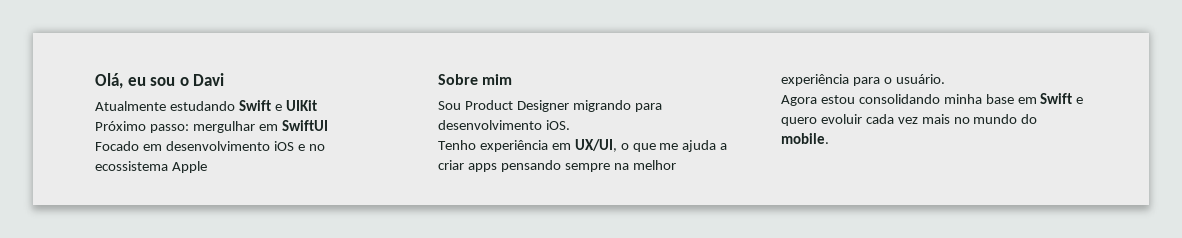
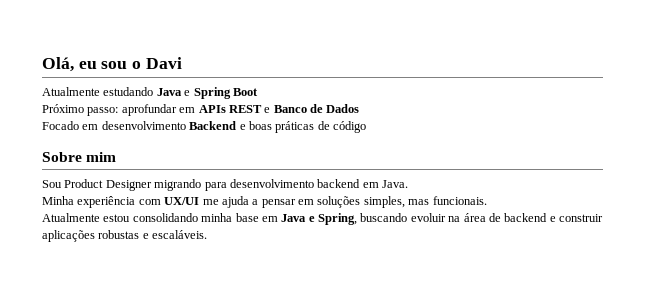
- Atualmente estudando Swift e UIKit
- Próximo passo: mergulhar em SwiftUI
- Focado em desenvolvimento iOS e no ecossistema Apple
+ Atualmente estudando Java e Spring Boot
+ Próximo passo: aprofundar em APIs REST e Banco de Dados
+ Focado em desenvolvimento Backend e boas práticas de código
- Sou Product Designer migrando para desenvolvimento iOS.
- Tenho experiência em UX/UI, o que me ajuda a criar apps pensando sempre na melhor experiência para o usuário.
- Agora estou consolidando minha base em Swift e quero evoluir cada vez mais no mundo do mobile.
+ Sou Product Designer migrando para desenvolvimento backend em Java.
+ Minha experiência com UX/UI me ajuda a pensar em soluções simples, mas funcionais.
+ Atualmente estou consolidando minha base em Java e Spring, buscando evoluir na área de backend e construir aplicações robustas e escaláveis.

